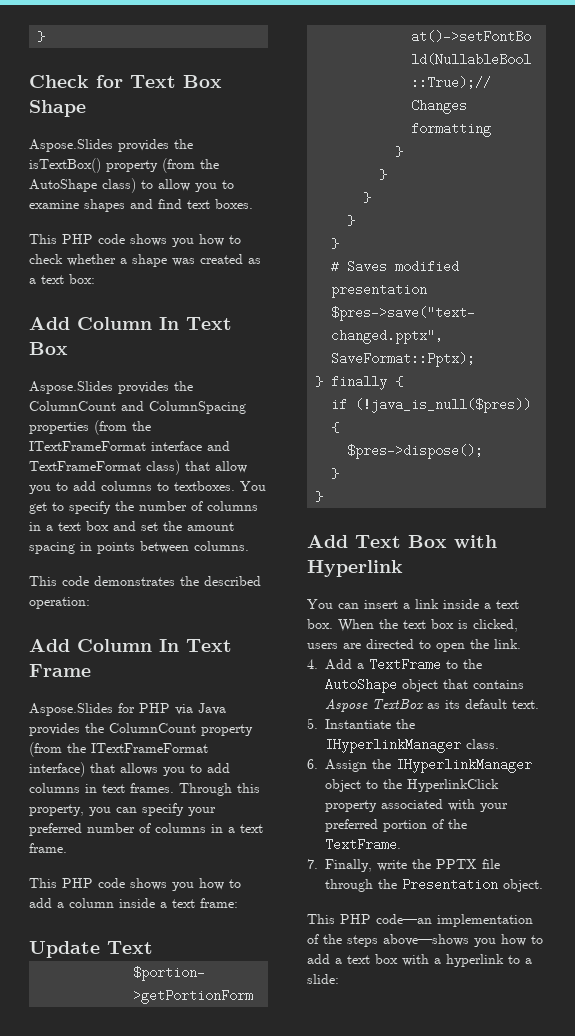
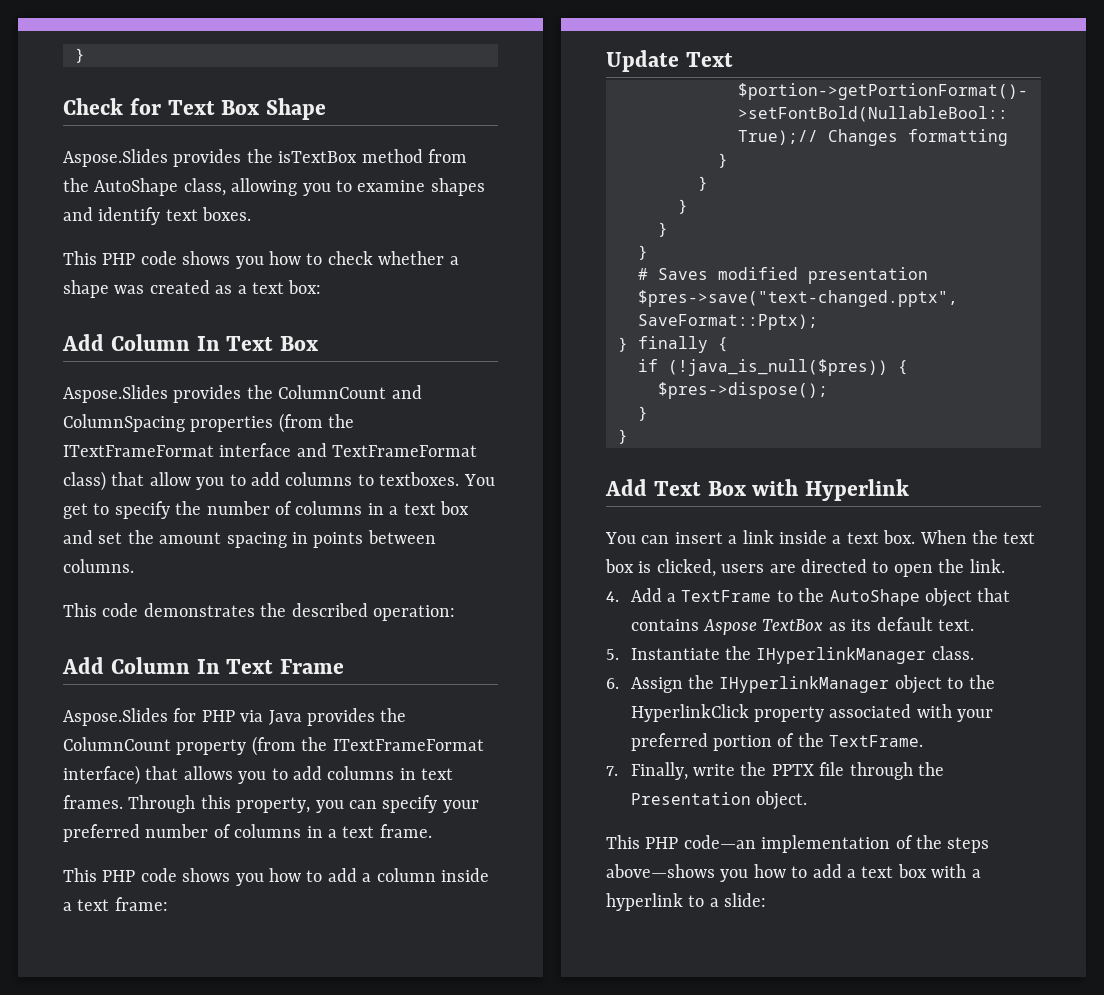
- Aspose.Slides provides the isTextBox() property (from the AutoShape class) to allow you to examine shapes and find text boxes.
+ Aspose.Slides provides the isTextBox method from the AutoShape class, allowing you to examine shapes and identify text boxes.

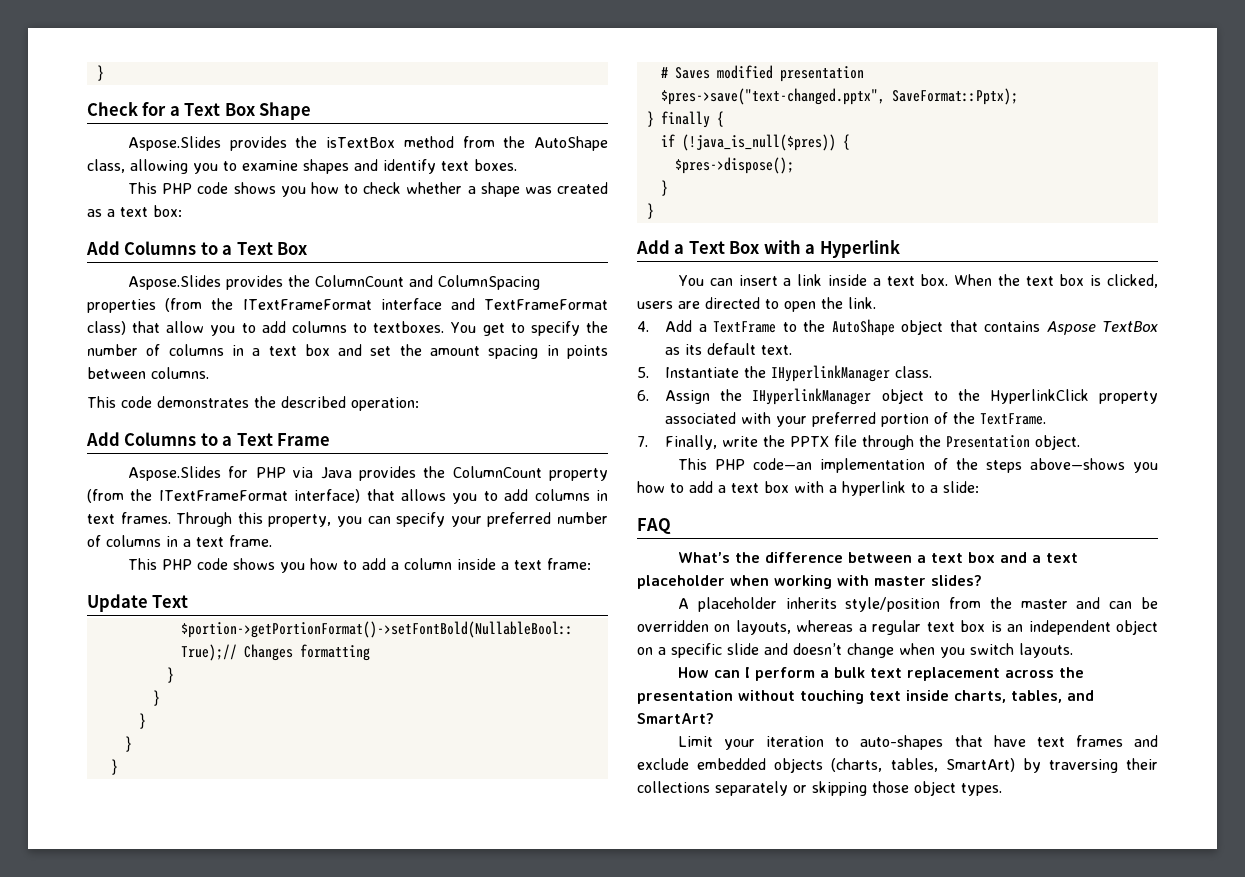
- Check for Text Box Shape
+ Check for a Text Box Shape
- Add Column In Text Box
+ Add Columns to a Text Box
- Add Column In Text Frame
+ Add Columns to a Text Frame
- Add Text Box with Hyperlink
+ Add a Text Box with a Hyperlink
+ FAQ
+ What’s the difference between a text box and a text placeholder when working with master slides?
+ A placeholder inherits style/position from the master and can be overridden on layouts, whereas a regular text box is an independent object on a specific slide and doesn’t change when you switch layouts.
+ How can I perform a bulk text replacement across the presentation without touching text inside charts, tables, and SmartArt?
+ Limit your iteration to auto-shapes that have text frames and exclude embedded objects (charts, tables, SmartArt) by traversing their collections separately or skipping those object types.

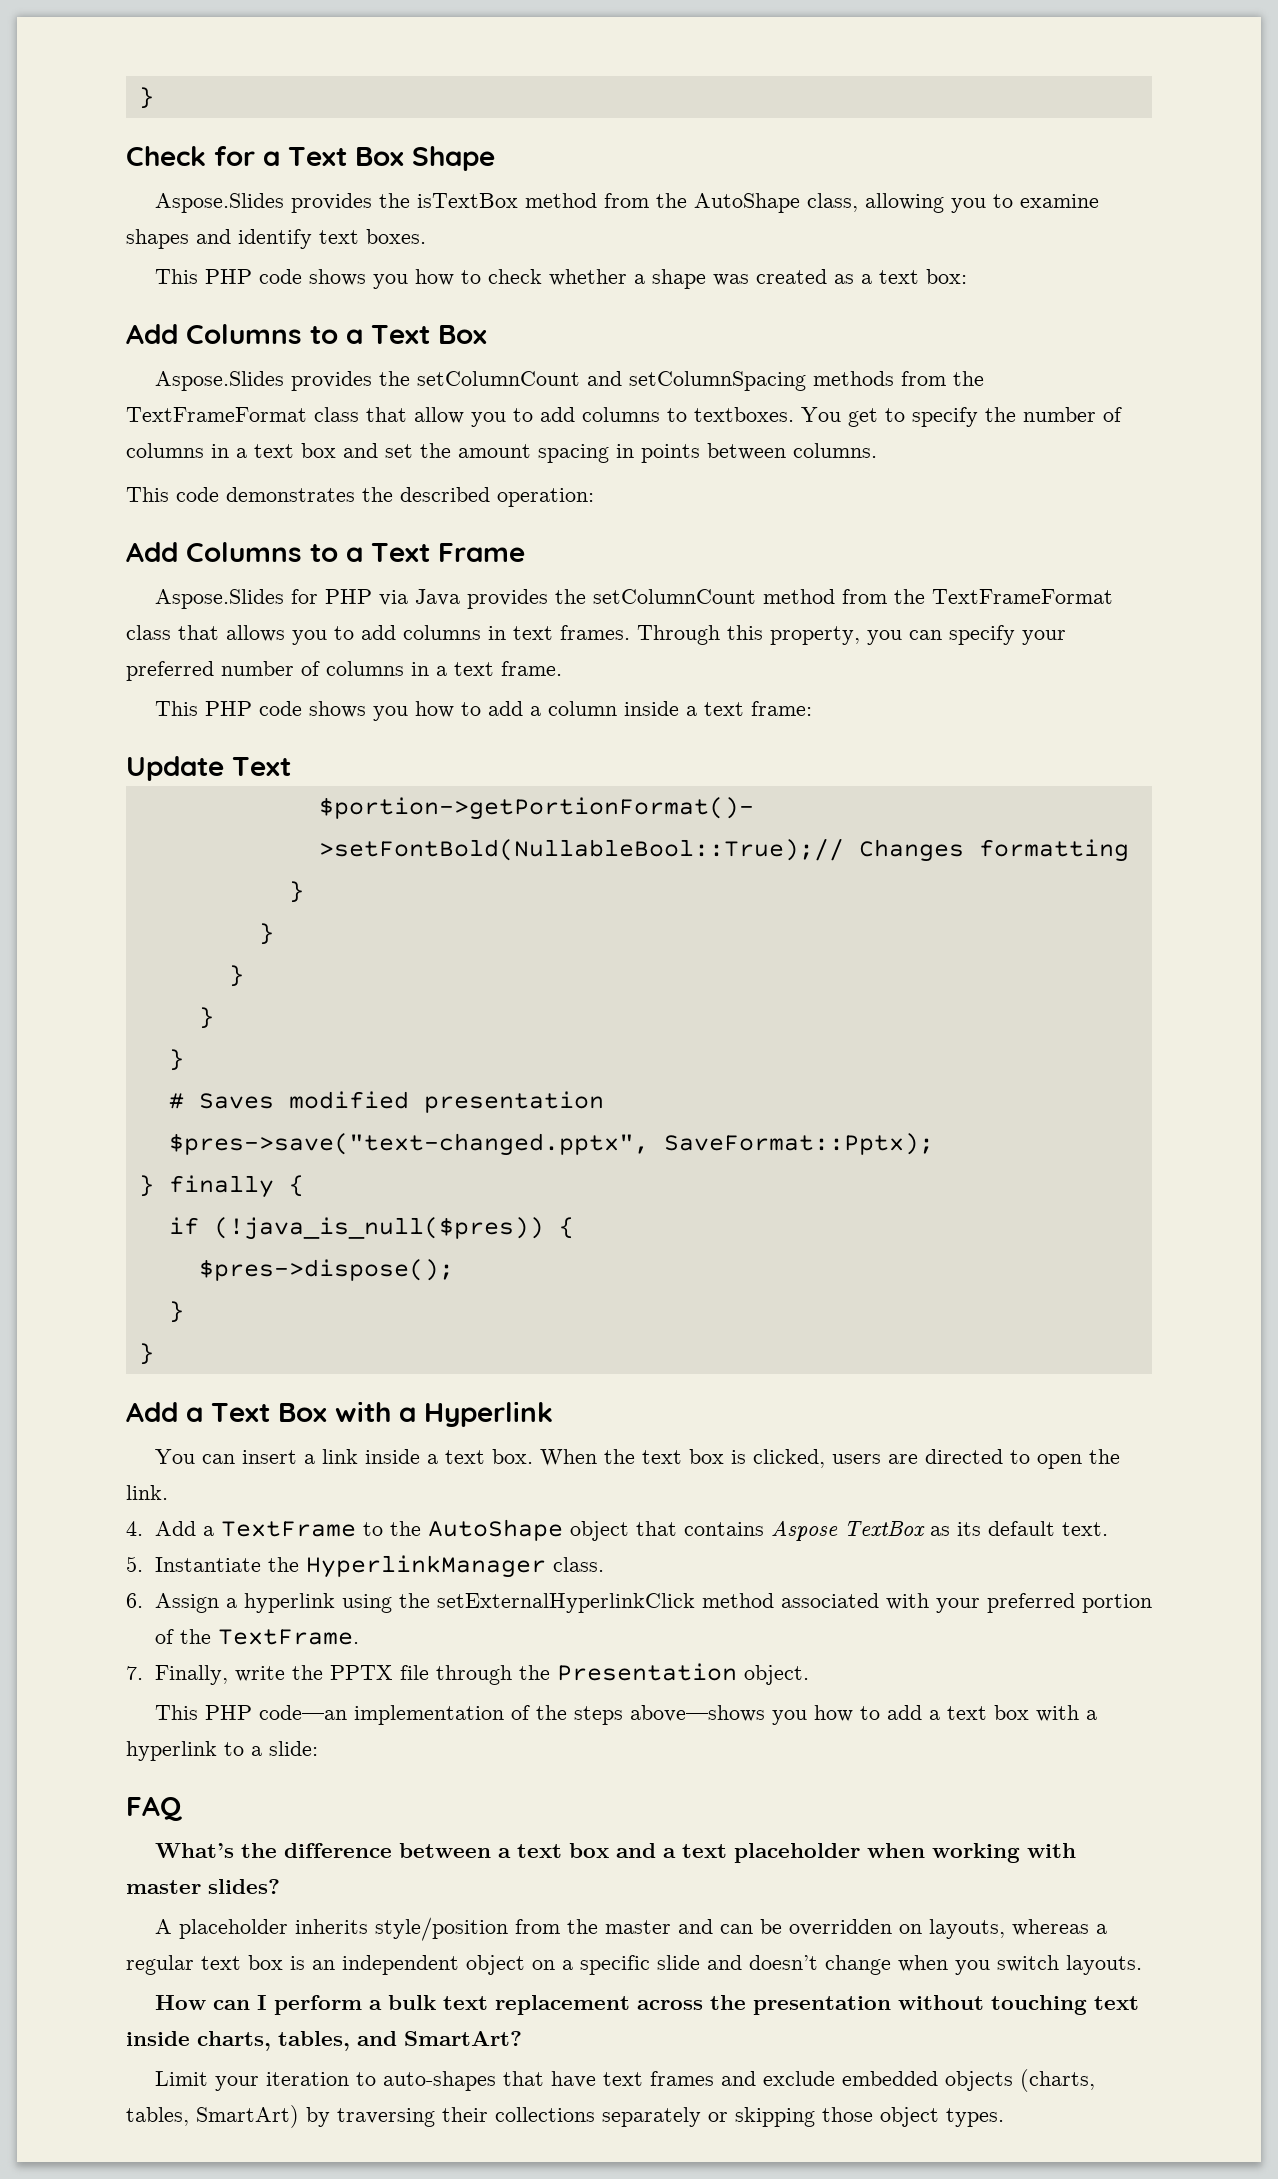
- Aspose.Slides provides the ColumnCount and ColumnSpacing properties (from the ITextFrameFormat interface and TextFrameFormat class) that allow you to add columns to textboxes.
+ Aspose.Slides provides the setColumnCount and setColumnSpacing methods from the TextFrameFormat class that allow you to add columns to textboxes.
- Aspose.Slides for PHP via Java provides the ColumnCount property (from the ITextFrameFormat interface) that allows you to add columns in text frames.
+ Aspose.Slides for PHP via Java provides the setColumnCount method from the TextFrameFormat class that allows you to add columns in text frames.
- 5. Instantiate the IHyperlinkManager class.
+ 5. Instantiate the HyperlinkManager class.
- 6. Assign the IHyperlinkManager object to the HyperlinkClick property associated with your preferred portion of the TextFrame.
+ 6. Assign a hyperlink using the setExternalHyperlinkClick method associated with your preferred portion of the TextFrame.

